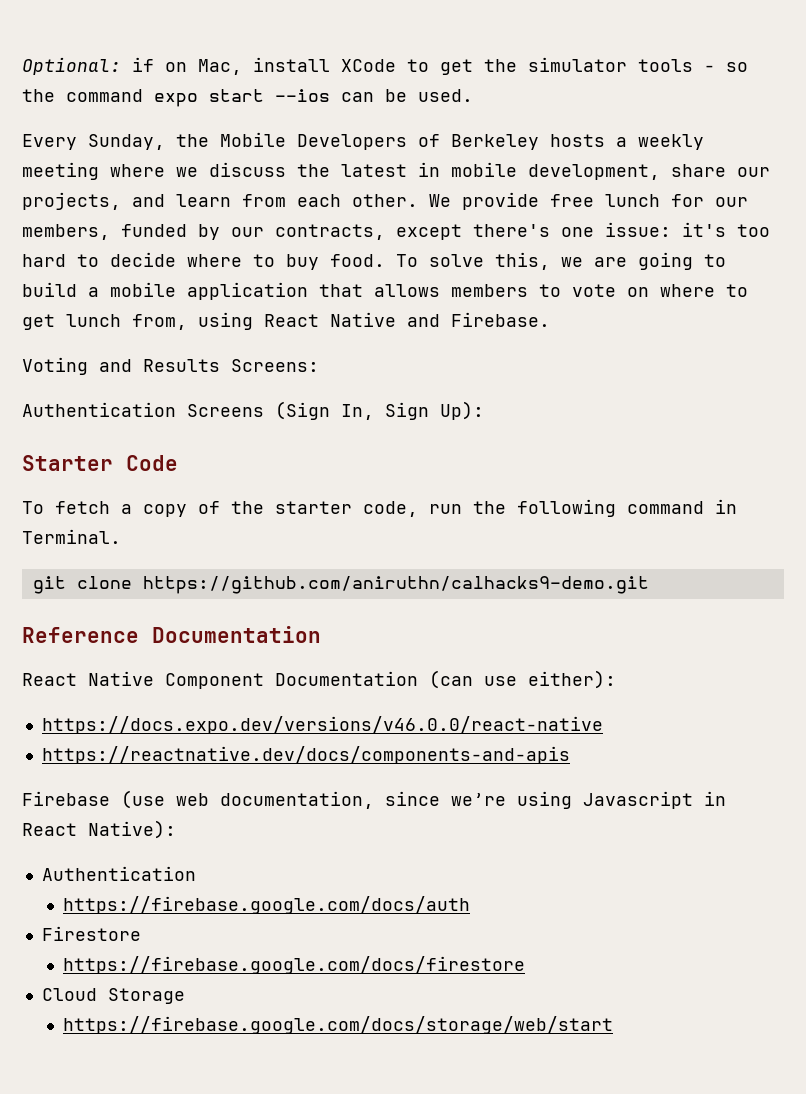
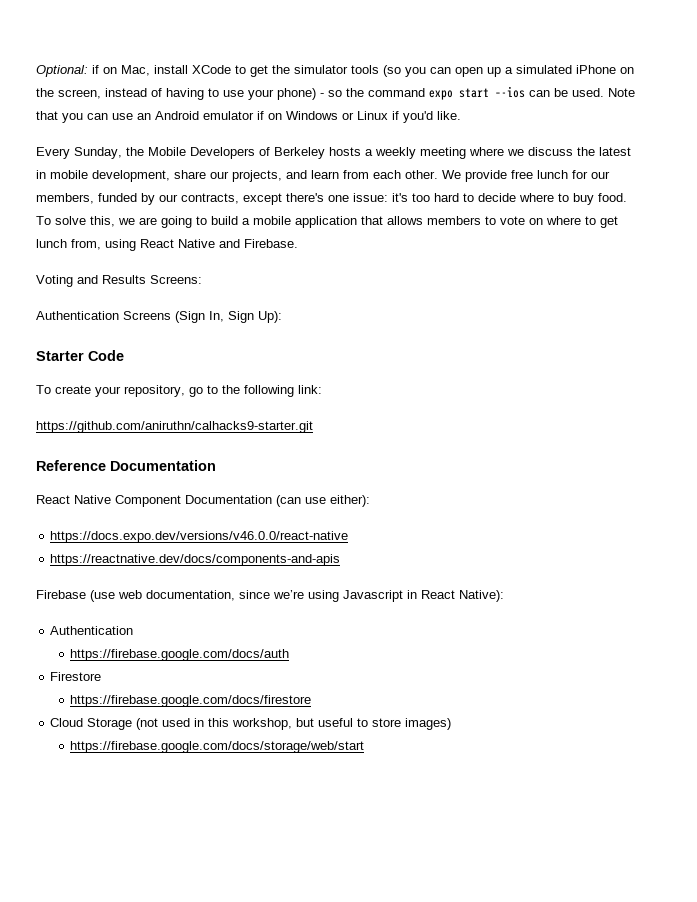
- Optional: if on Mac, install XCode to get the simulator tools - so the command expo start –-ios can be used.
+ Optional: if on Mac, install XCode to get the simulator tools (so you can open up a simulated iPhone on the screen, instead of having to use your phone) - so the command expo start –-ios can be used. Note that you can use an Android emulator if on Windows or Linux if you'd like.
- To fetch a copy of the starter code, run the following command in Terminal.
- git clone https://github.com/aniruthn/calhacks9-demo.git
+ To create your repository, go to the following link:
+ https://github.com/aniruthn/calhacks9-starter.git
- Cloud Storage
+ Cloud Storage (not used in this workshop, but useful to store images)

